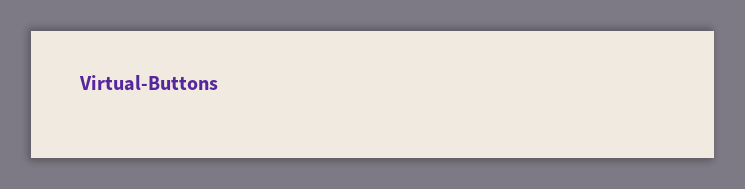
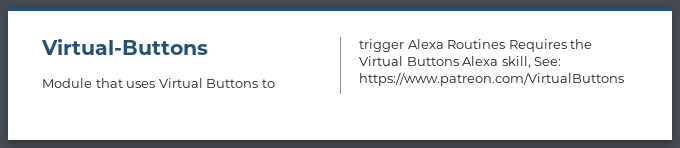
+ Module that uses Virtual Buttons to trigger Alexa Routines Requires the Virtual Buttons Alexa skill, See: https://www.patreon.com/VirtualButtons

